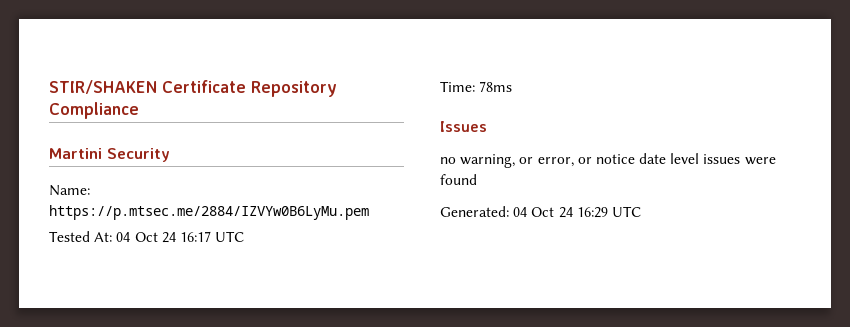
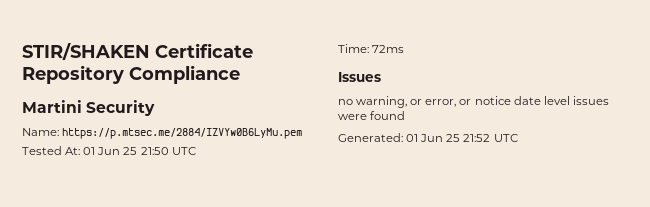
- Tested At: 04 Oct 24 16:17 UTC
+ Tested At: 01 Jun 25 21:50 UTC
- Time: 78ms
+ Time: 72ms
- Generated: 04 Oct 24 16:29 UTC
+ Generated: 01 Jun 25 21:52 UTC

